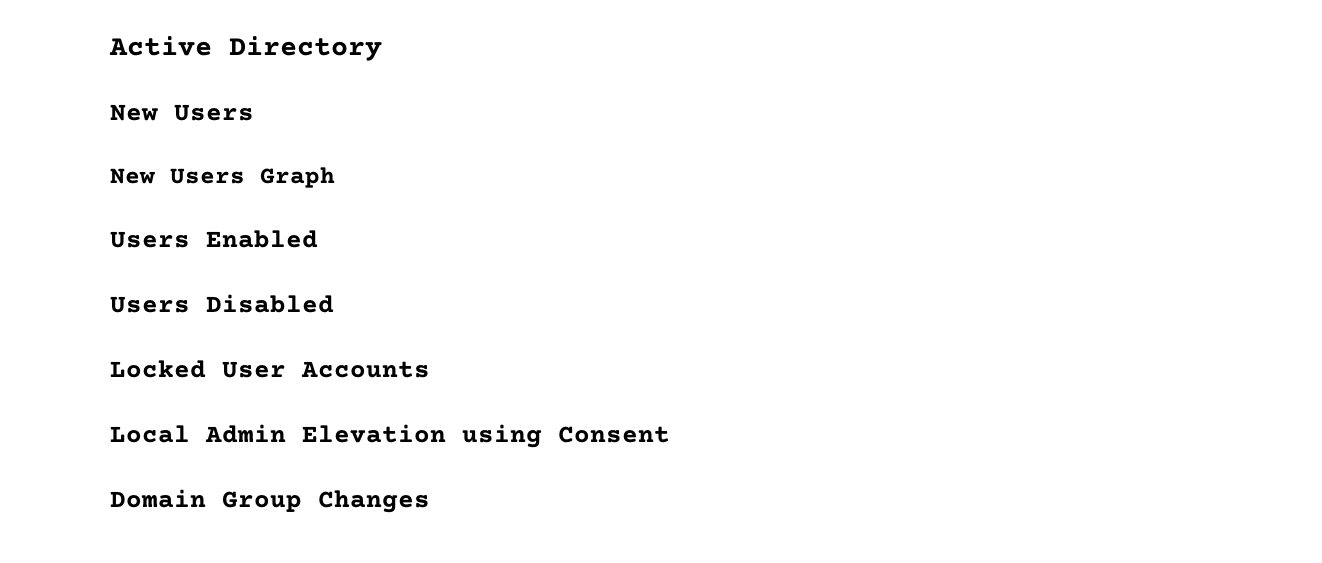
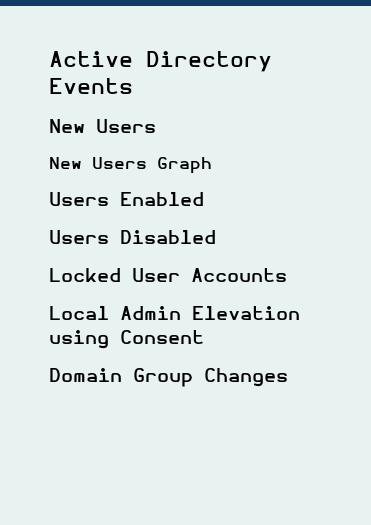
- Active Directory
+ Active Directory Events

